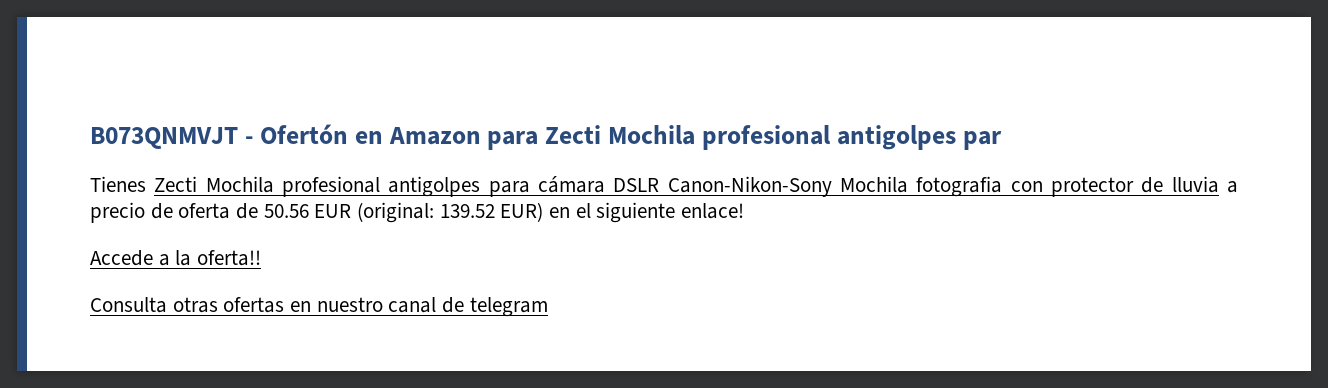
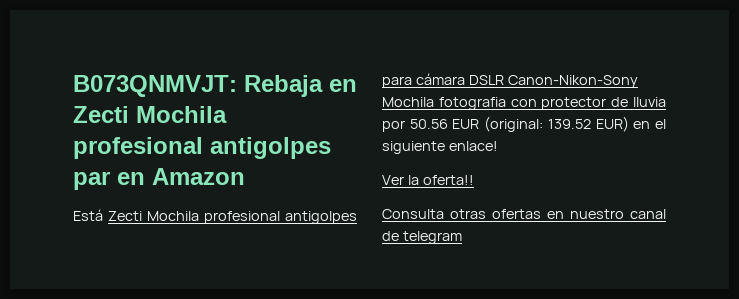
- B073QNMVJT - Ofertón en Amazon para Zecti Mochila profesional antigolpes par
- Tienes Zecti Mochila profesional antigolpes para cámara DSLR Canon-Nikon-Sony Mochila fotografia con protector de lluvia a precio de oferta de 50.56 EUR (original: 139.52 EUR) en el siguiente enlace!
+ B073QNMVJT: Rebaja en Zecti Mochila profesional antigolpes par en Amazon
+ Está Zecti Mochila profesional antigolpes para cámara DSLR Canon-Nikon-Sony Mochila fotografia con protector de lluvia por 50.56 EUR (original: 139.52 EUR) en el siguiente enlace!
- Accede a la oferta!!
+ Ver la oferta!!

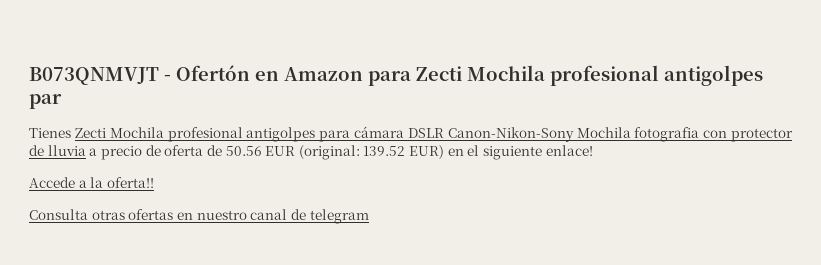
- B073QNMVJT: Rebaja en Zecti Mochila profesional antigolpes par en Amazon
- Está Zecti Mochila profesional antigolpes para cámara DSLR Canon-Nikon-Sony Mochila fotografia con protector de lluvia por 50.56 EUR (original: 139.52 EUR) en el siguiente enlace!
+ B073QNMVJT - Ofertón en Amazon para Zecti Mochila profesional antigolpes par
+ Tienes Zecti Mochila profesional antigolpes para cámara DSLR Canon-Nikon-Sony Mochila fotografia con protector de lluvia a precio de oferta de 50.56 EUR (original: 139.52 EUR) en el siguiente enlace!
- Ver la oferta!!
+ Accede a la oferta!!

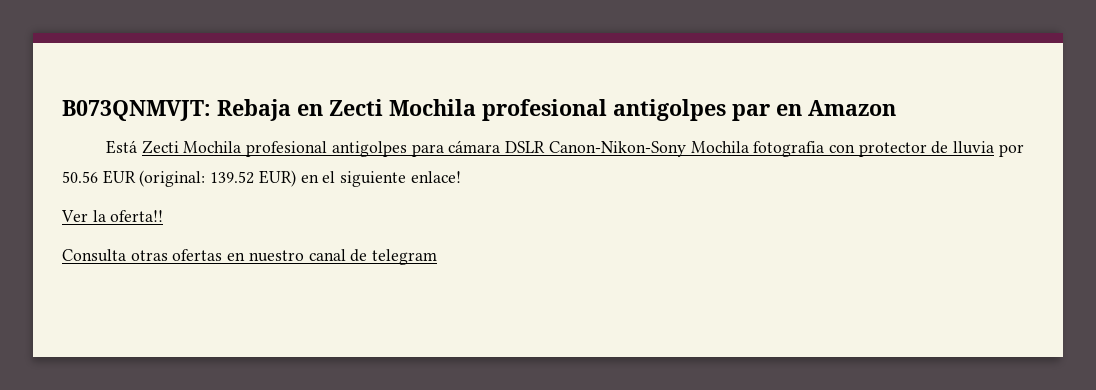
- B073QNMVJT - Ofertón en Amazon para Zecti Mochila profesional antigolpes par
- Tienes Zecti Mochila profesional antigolpes para cámara DSLR Canon-Nikon-Sony Mochila fotografia con protector de lluvia a precio de oferta de 50.56 EUR (original: 139.52 EUR) en el siguiente enlace!
+ B073QNMVJT: Rebaja en Zecti Mochila profesional antigolpes par en Amazon
+ Está Zecti Mochila profesional antigolpes para cámara DSLR Canon-Nikon-Sony Mochila fotografia con protector de lluvia por 50.56 EUR (original: 139.52 EUR) en el siguiente enlace!
- Accede a la oferta!!
+ Ver la oferta!!

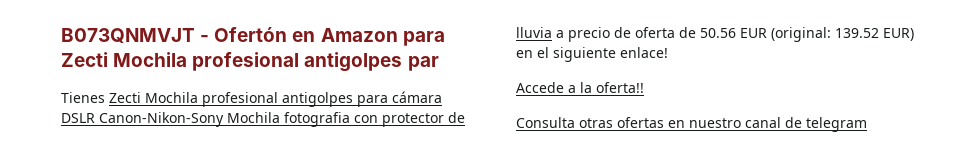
- B073QNMVJT: Rebaja en Zecti Mochila profesional antigolpes par en Amazon
- Está Zecti Mochila profesional antigolpes para cámara DSLR Canon-Nikon-Sony Mochila fotografia con protector de lluvia por 50.56 EUR (original: 139.52 EUR) en el siguiente enlace!
+ B073QNMVJT - Ofertón en Amazon para Zecti Mochila profesional antigolpes par
+ Tienes Zecti Mochila profesional antigolpes para cámara DSLR Canon-Nikon-Sony Mochila fotografia con protector de lluvia a precio de oferta de 50.56 EUR (original: 139.52 EUR) en el siguiente enlace!
- Ver la oferta!!
+ Accede a la oferta!!

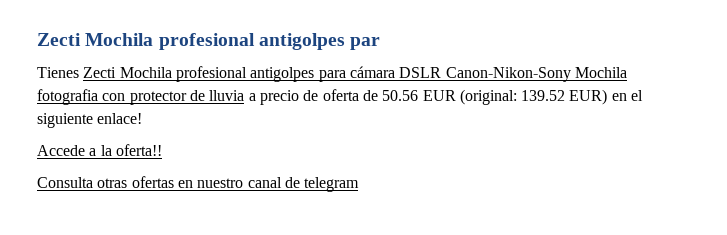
- B073QNMVJT - Ofertón en Amazon para Zecti Mochila profesional antigolpes par
+ Zecti Mochila profesional antigolpes par

